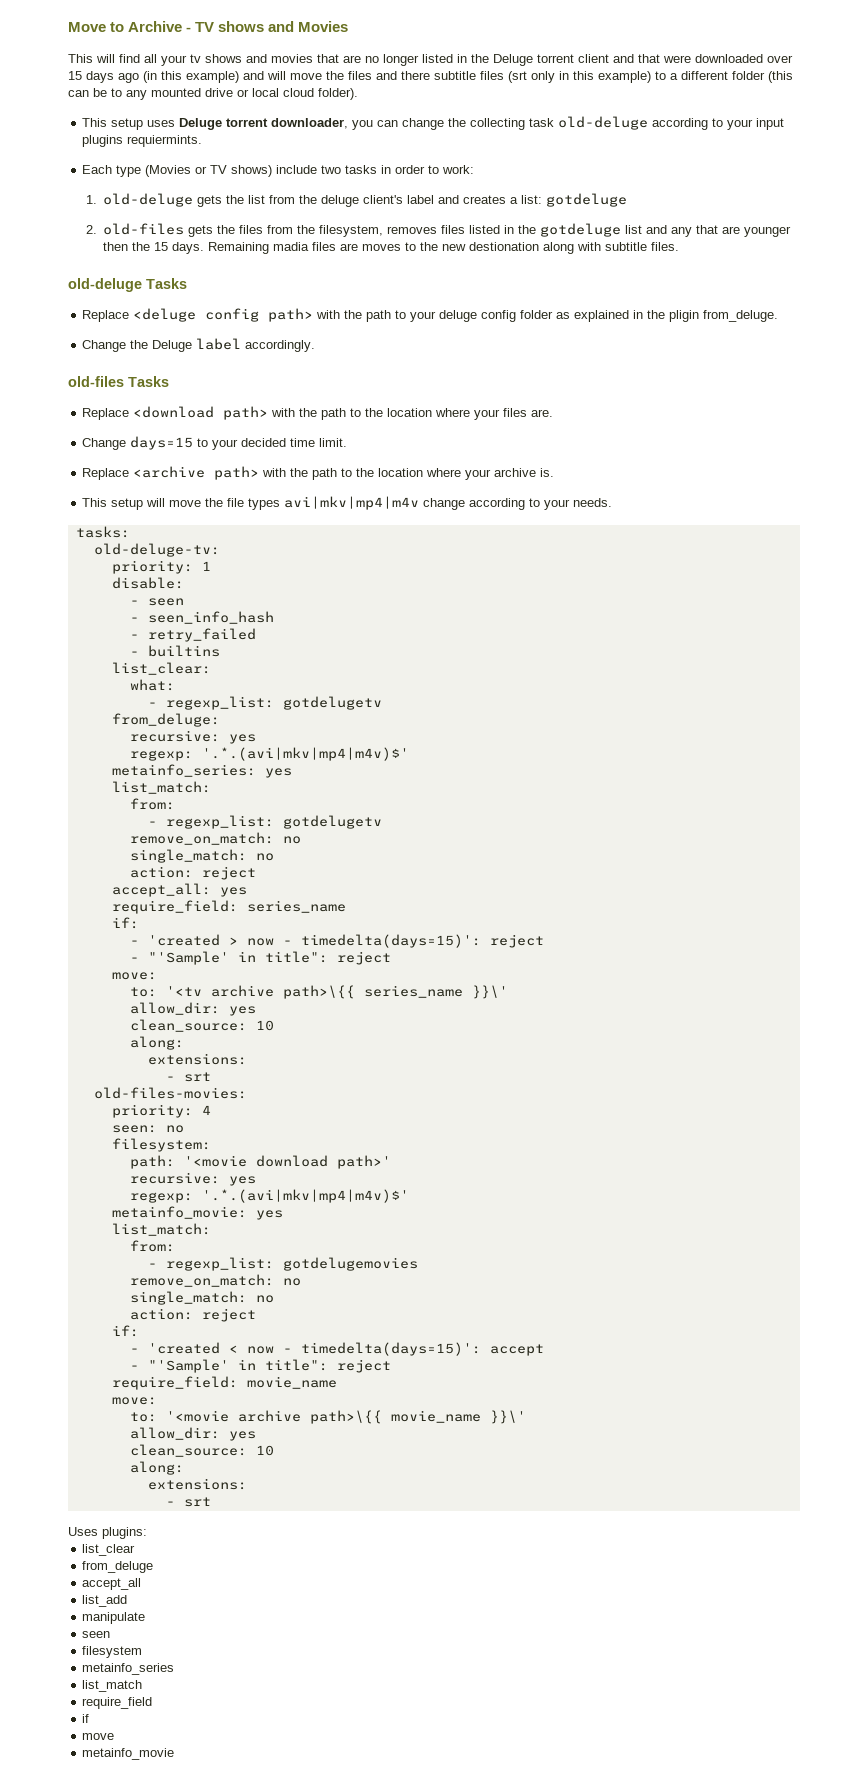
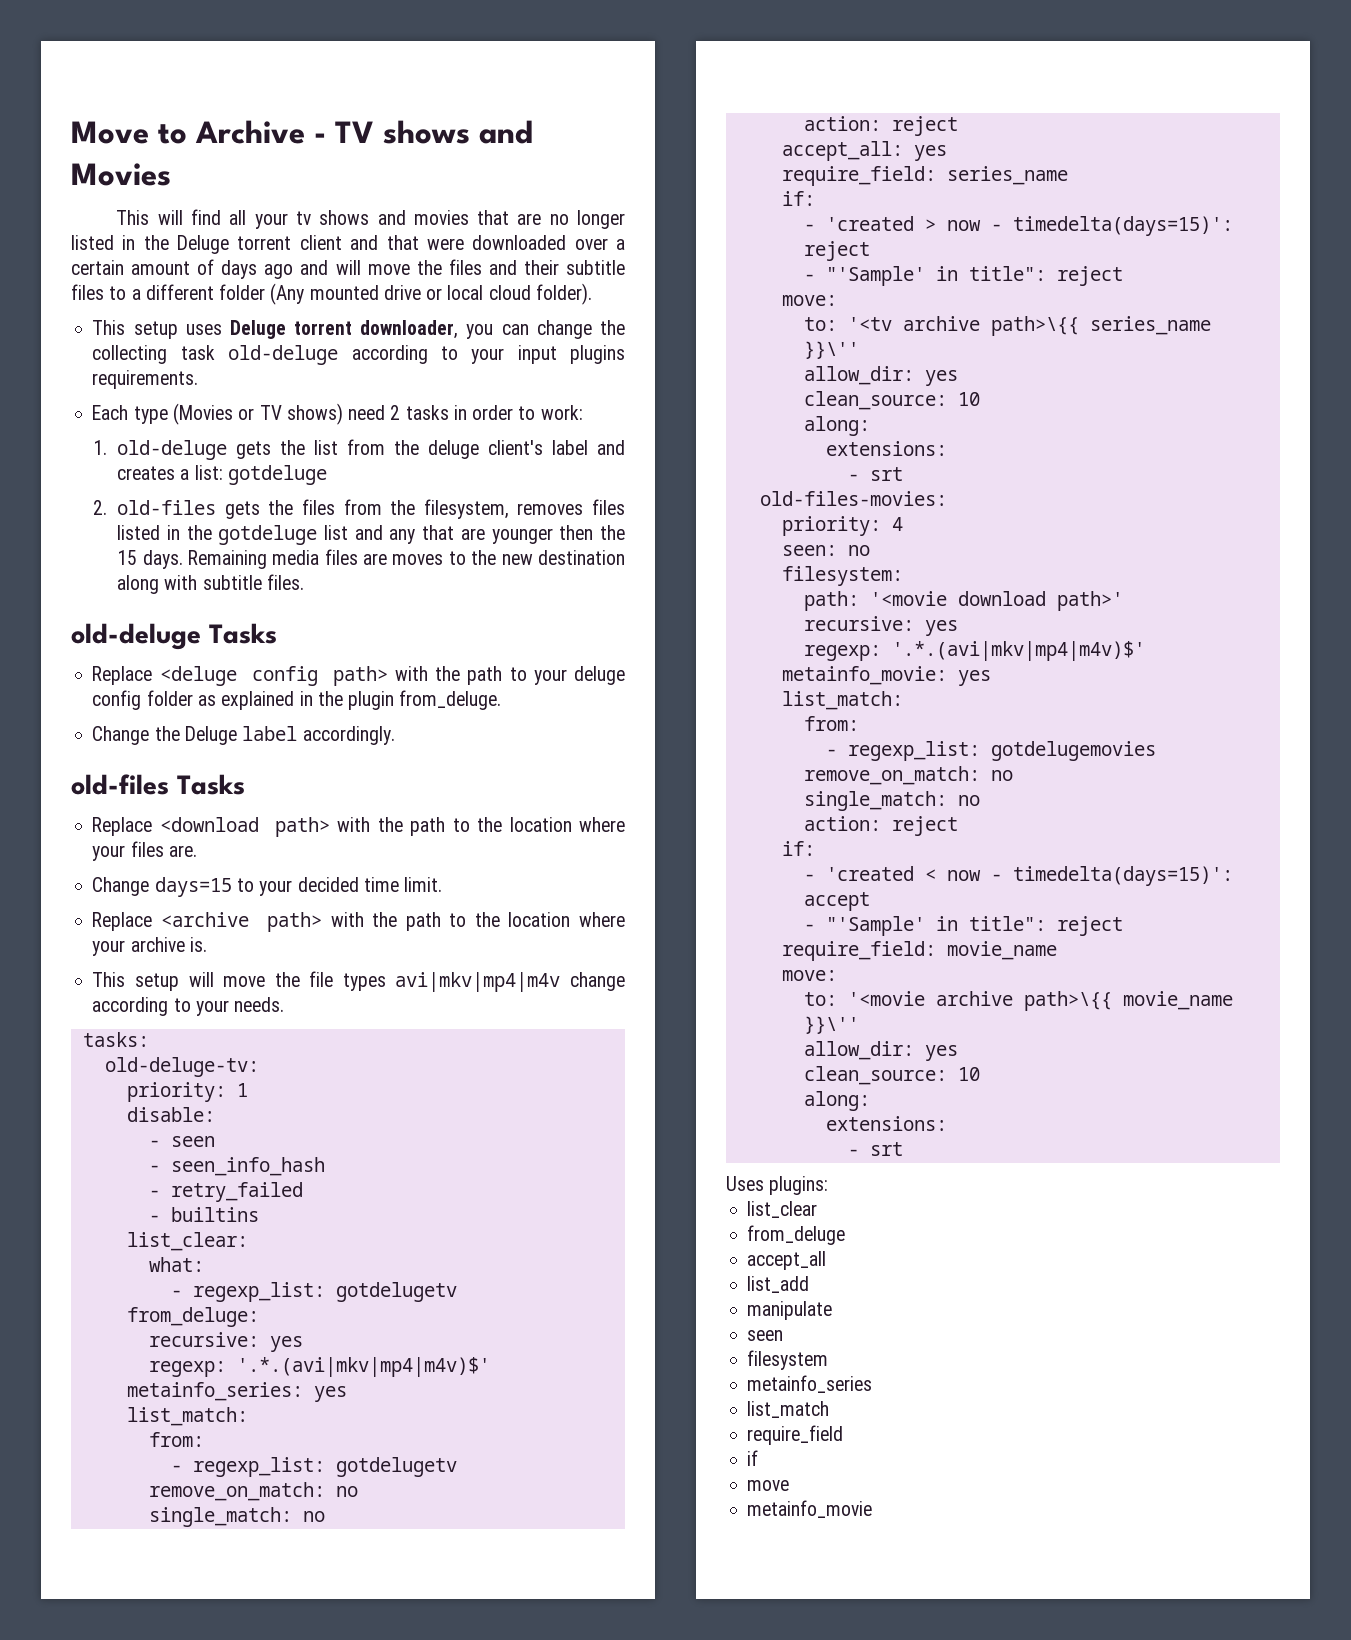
- This will find all your tv shows and movies that are no longer listed in the Deluge torrent client and that were downloaded over 15 days ago (in this example) and will move the files and there subtitle files (srt only in this example) to a different folder (this can be to any mounted drive or local cloud folder).
+ This will find all your tv shows and movies that are no longer listed in the Deluge torrent client and that were downloaded over a certain amount of days ago and will move the files and their subtitle files to a different folder (Any mounted drive or local cloud folder).
- This setup uses Deluge torrent downloader, you can change the collecting task old-deluge according to your input plugins requiermints.
+ This setup uses Deluge torrent downloader, you can change the collecting task old-deluge according to your input plugins requirements.
- Each type (Movies or TV shows) include two tasks in order to work:
+ Each type (Movies or TV shows) need 2 tasks in order to work:
- Remaining madia files are moves to the new destionation along with subtitle files.
+ Remaining media files are moves to the new destination along with subtitle files.
- Replace <deluge config path> with the path to your deluge config folder as explained in the pligin from_deluge.
+ Replace <deluge config path> with the path to your deluge config folder as explained in the plugin from_deluge.
- to: '<tv archive path>\{{ series_name }}\'
+ to: '<tv archive path>\{{ series_name }}\''
- to: '<movie archive path>\{{ movie_name }}\'
+ to: '<movie archive path>\{{ movie_name }}\''

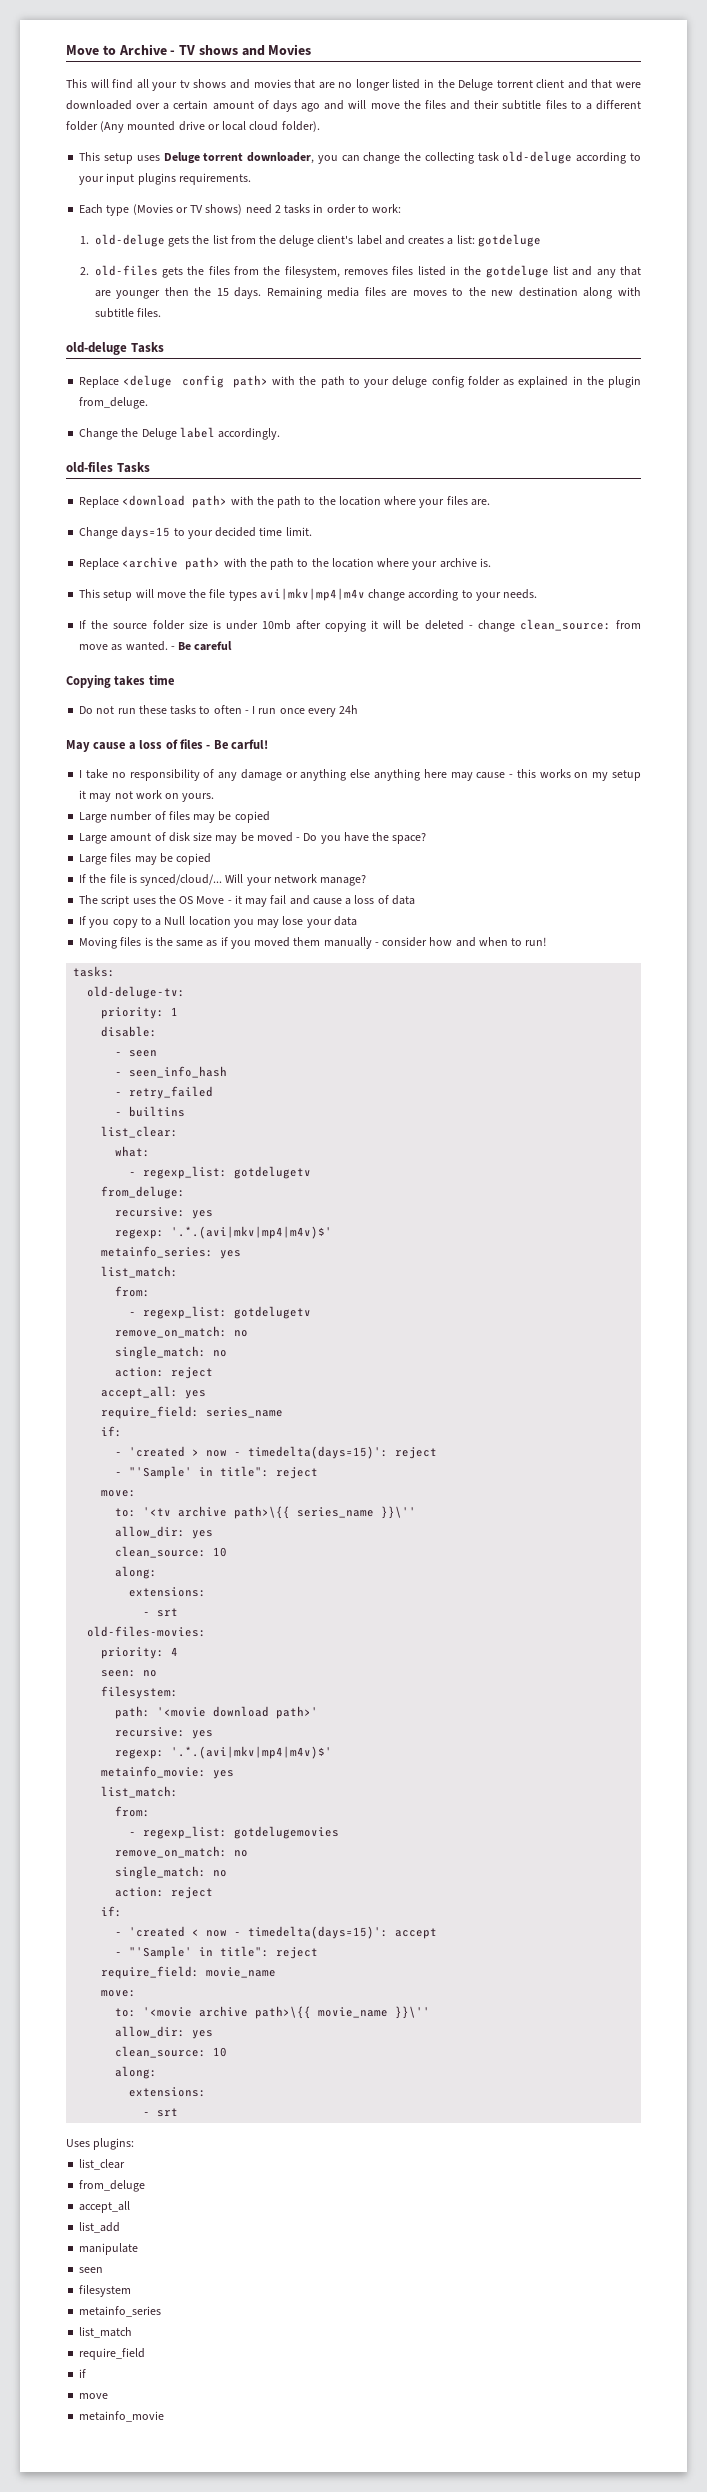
+ If the source folder size is under 10mb after copying it will be deleted - change clean_source: from move as wanted. - Be careful
+ Copying takes time
+ Do not run these tasks to often - I run once every 24h
+ May cause a loss of files - Be carful!
+ I take no responsibility of any damage or anything else anything here may cause - this works on my setup it may not work on yours.
+ Large number of files may be copied
+ Large amount of disk size may be moved - Do you have the space?
+ Large files may be copied
+ If the file is synced/cloud/... Will your network manage?
+ The script uses the OS Move - it may fail and cause a loss of data
+ If you copy to a Null location you may lose your data
+ Moving files is the same as if you moved them manually - consider how and when to run!

